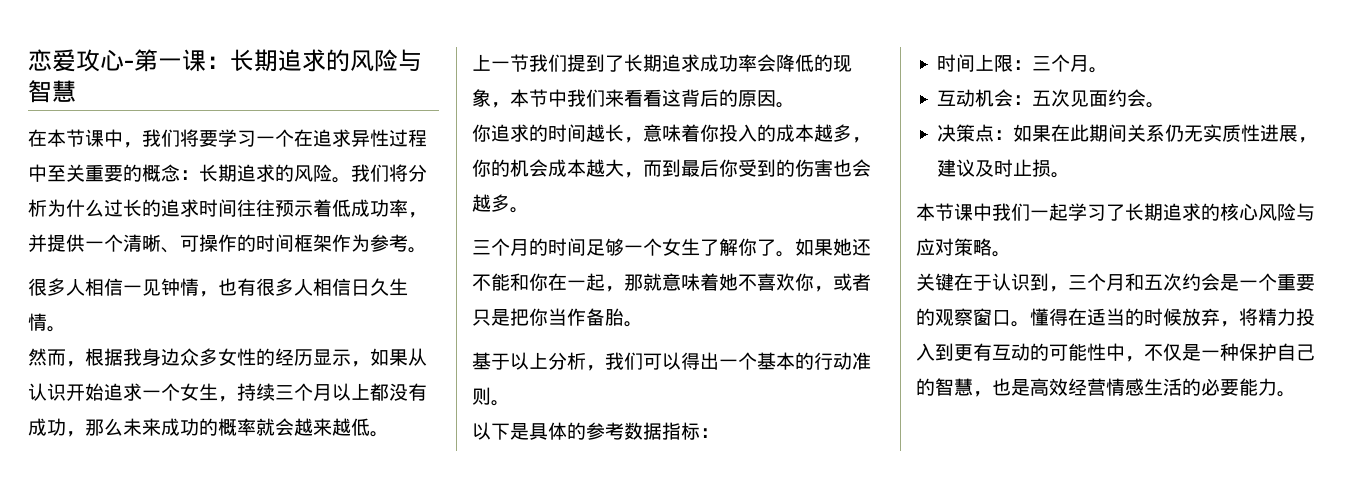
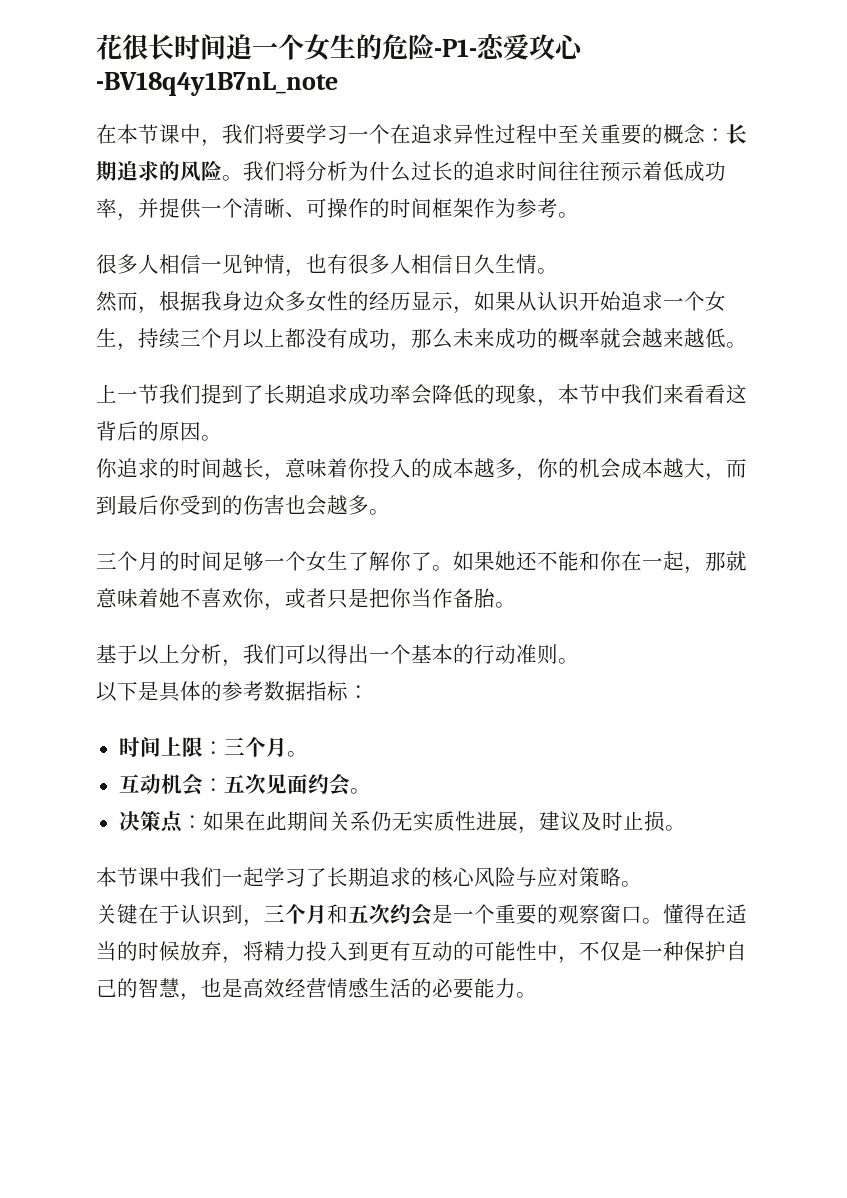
- 恋爱攻心-第一课：长期追求的风险与智慧
+ 花很长时间追一个女生的危险-P1-恋爱攻心-BV18q4y1B7nL_note

